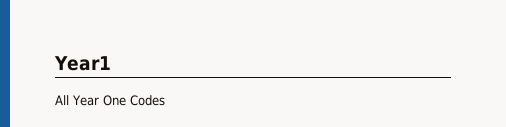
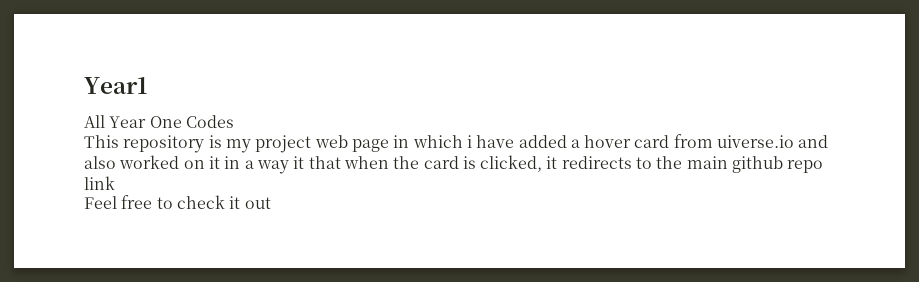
+ This repository is my project web page in which i have added a hover card from uiverse.io and also worked on it in a way it that when the card is clicked, it redirects to the main github repo link
+ Feel free to check it out

